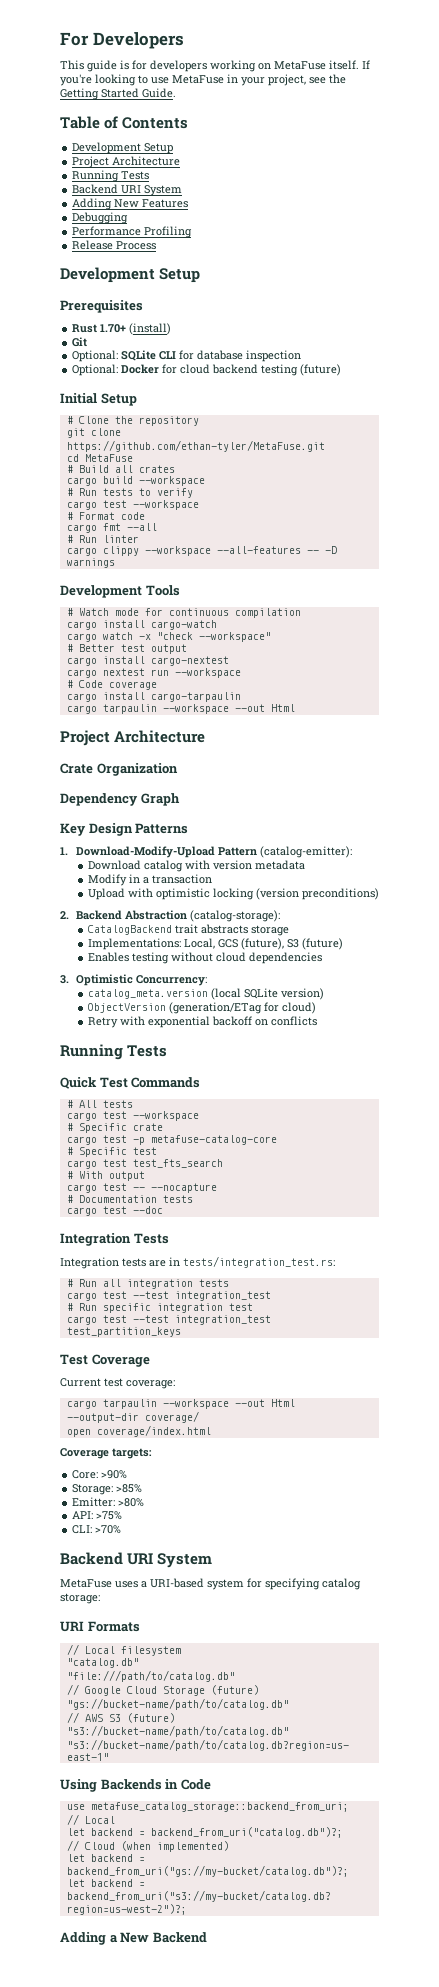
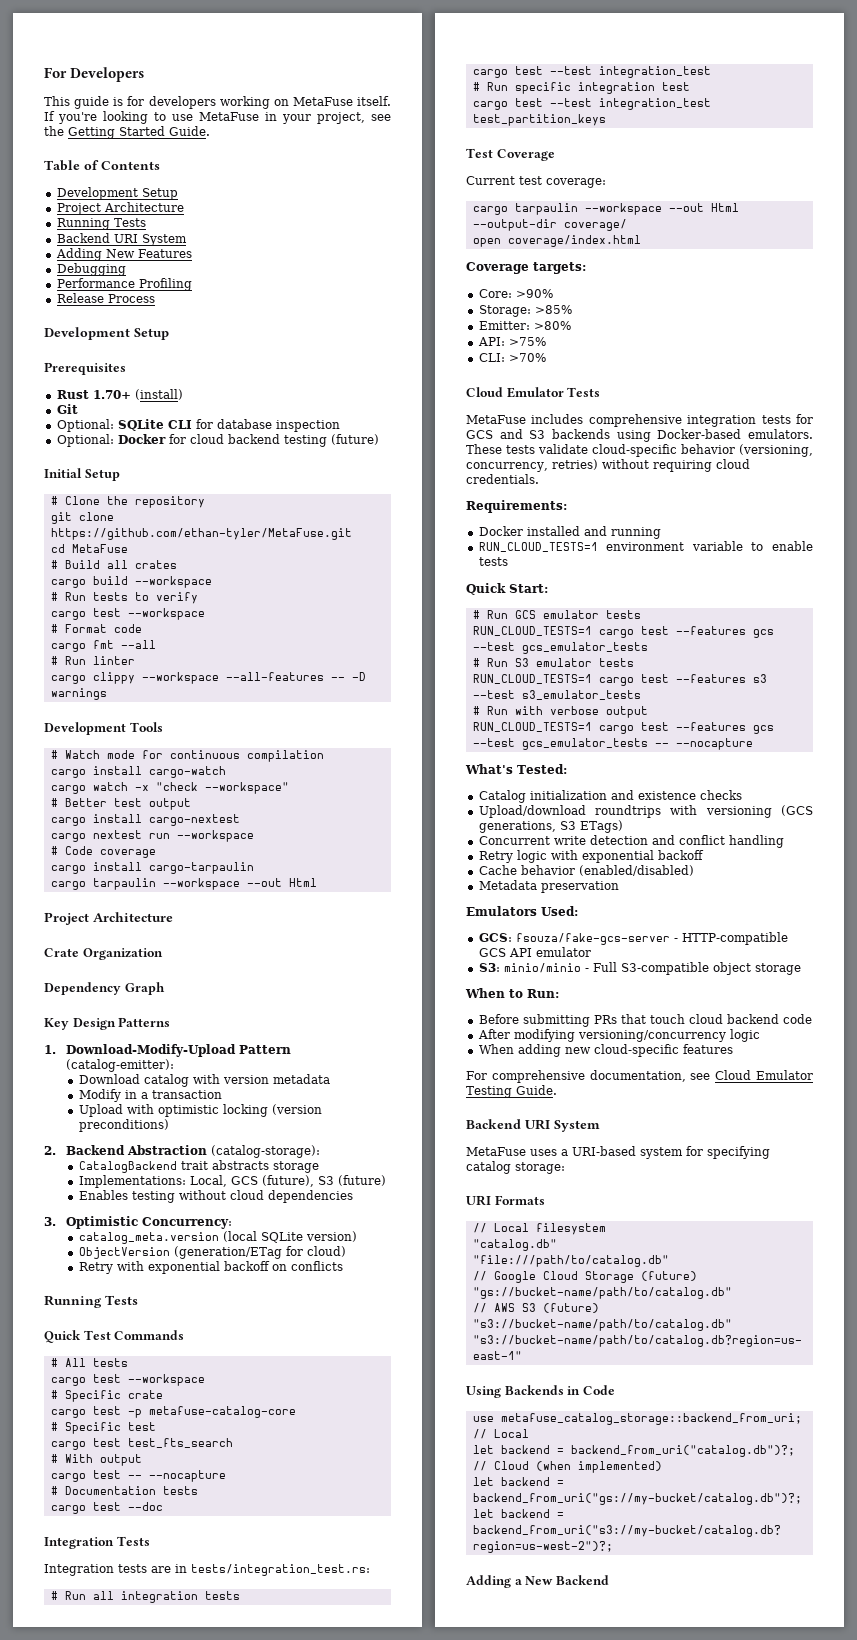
+ Cloud Emulator Tests
+ MetaFuse includes comprehensive integration tests for GCS and S3 backends using Docker-based emulators. These tests validate cloud-specific behavior (versioning, concurrency, retries) without requiring cloud credentials.
+ Requirements:
+ Docker installed and running
+ RUN_CLOUD_TESTS=1 environment variable to enable tests
+ Quick Start:
+ # Run GCS emulator tests
+ RUN_CLOUD_TESTS=1 cargo test --features gcs --test gcs_emulator_tests
+ # Run S3 emulator tests
+ RUN_CLOUD_TESTS=1 cargo test --features s3 --test s3_emulator_tests
+ # Run with verbose output
+ RUN_CLOUD_TESTS=1 cargo test --features gcs --test gcs_emulator_tests -- --nocapture
+ What's Tested:
+ Catalog initialization and existence checks
+ Upload/download roundtrips with versioning (GCS generations, S3 ETags)
+ Concurrent write detection and conflict handling
+ Retry logic with exponential backoff
+ Cache behavior (enabled/disabled)
+ Metadata preservation
+ Emulators Used:
+ GCS: fsouza/fake-gcs-server - HTTP-compatible GCS API emulator
+ S3: minio/minio - Full S3-compatible object storage
+ When to Run:
+ Before submitting PRs that touch cloud backend code
+ After modifying versioning/concurrency logic
+ When adding new cloud-specific features
+ For comprehensive documentation, see Cloud Emulator Testing Guide.

